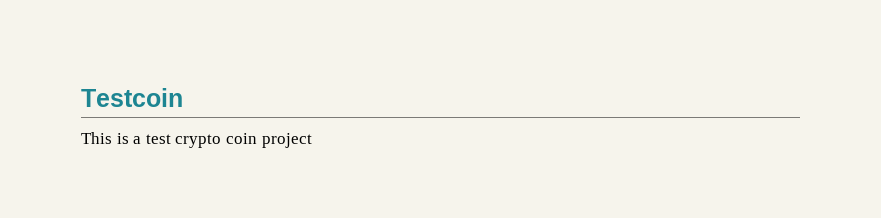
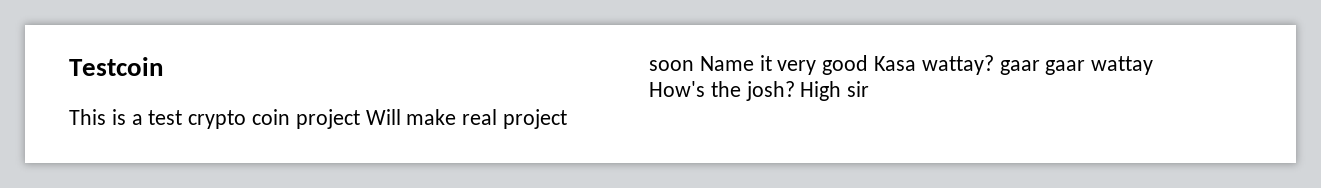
- This is a test crypto coin project
+ This is a test crypto coin project Will make real project soon Name it very good Kasa wattay? gaar gaar wattay How's the josh? High sir

